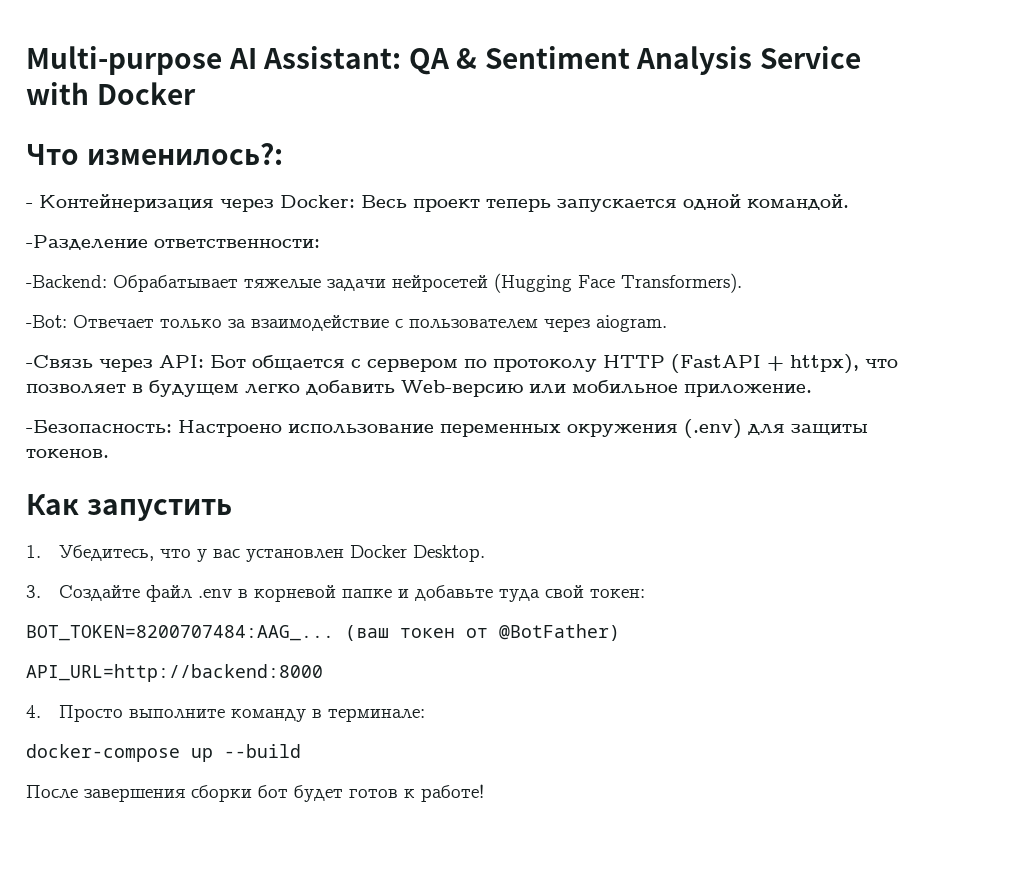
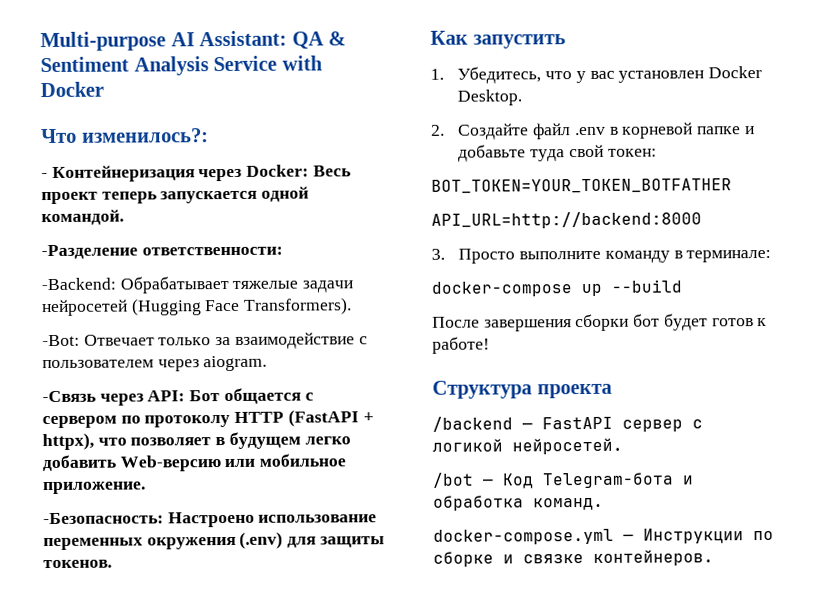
- 3. Создайте файл .env в корневой папке и добавьте туда свой токен:
+ 2. Создайте файл .env в корневой папке и добавьте туда свой токен:
- BOT_TOKEN=8200707484:AAG_... (ваш токен от @BotFather)
+ BOT_TOKEN=YOUR_TOKEN_BOTFATHER
- 4. Просто выполните команду в терминале:
+ 3. Просто выполните команду в терминале:
+ Структура проекта
+ /backend — FastAPI сервер с логикой нейросетей.
+ /bot — Код Telegram-бота и обработка команд.
+ docker-compose.yml — Инструкции по сборке и связке контейнеров.

